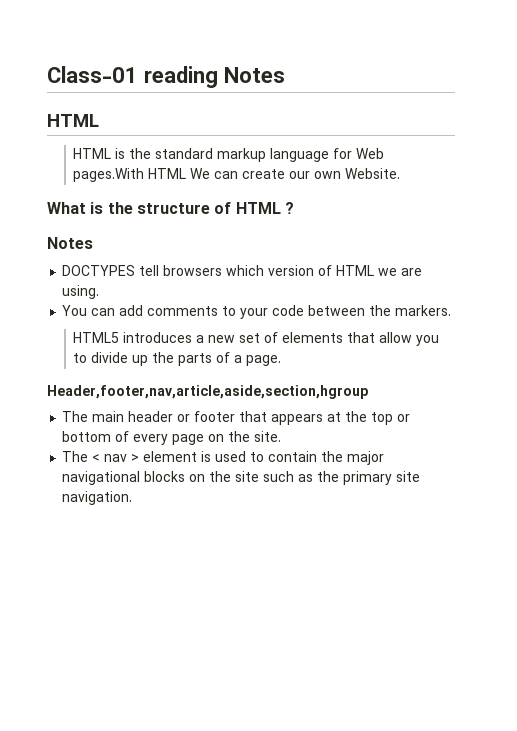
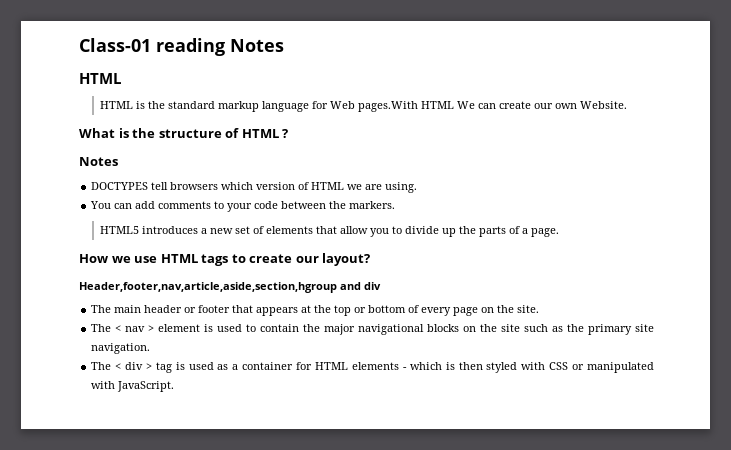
+ How we use HTML tags to create our layout?
- Header,footer,nav,article,aside,section,hgroup
+ Header,footer,nav,article,aside,section,hgroup and div
+ The < div > tag is used as a container for HTML elements - which is then styled with CSS or manipulated with JavaScript.

